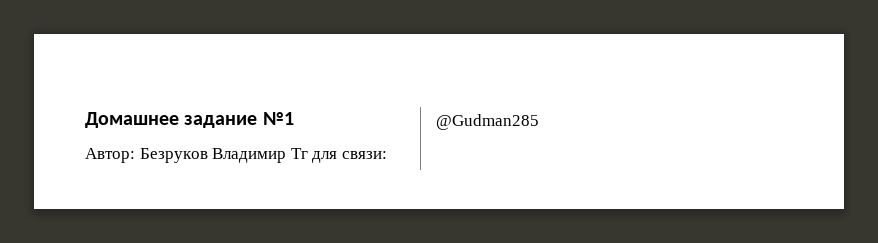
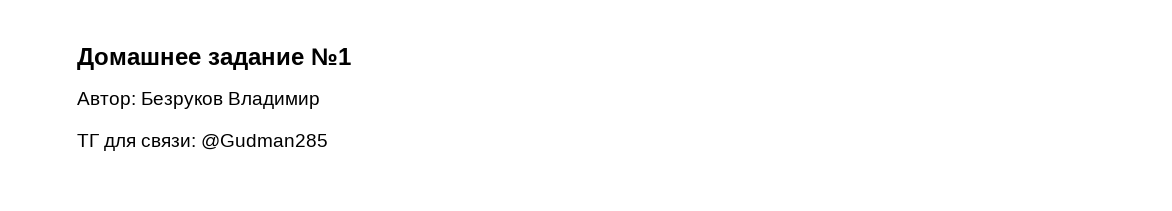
- Автор: Безруков Владимир Тг для связи: @Gudman285
+ Автор: Безруков Владимир
+ ТГ для связи: @Gudman285

